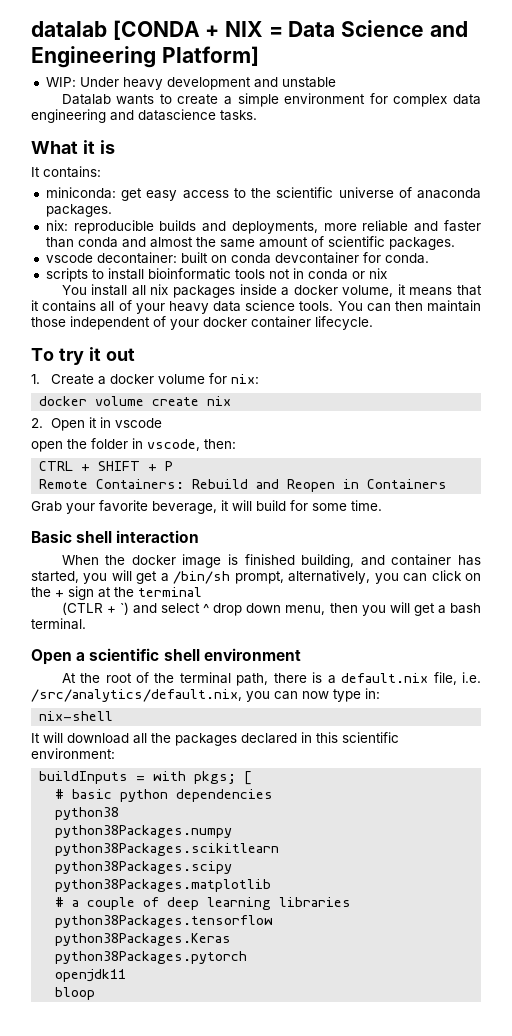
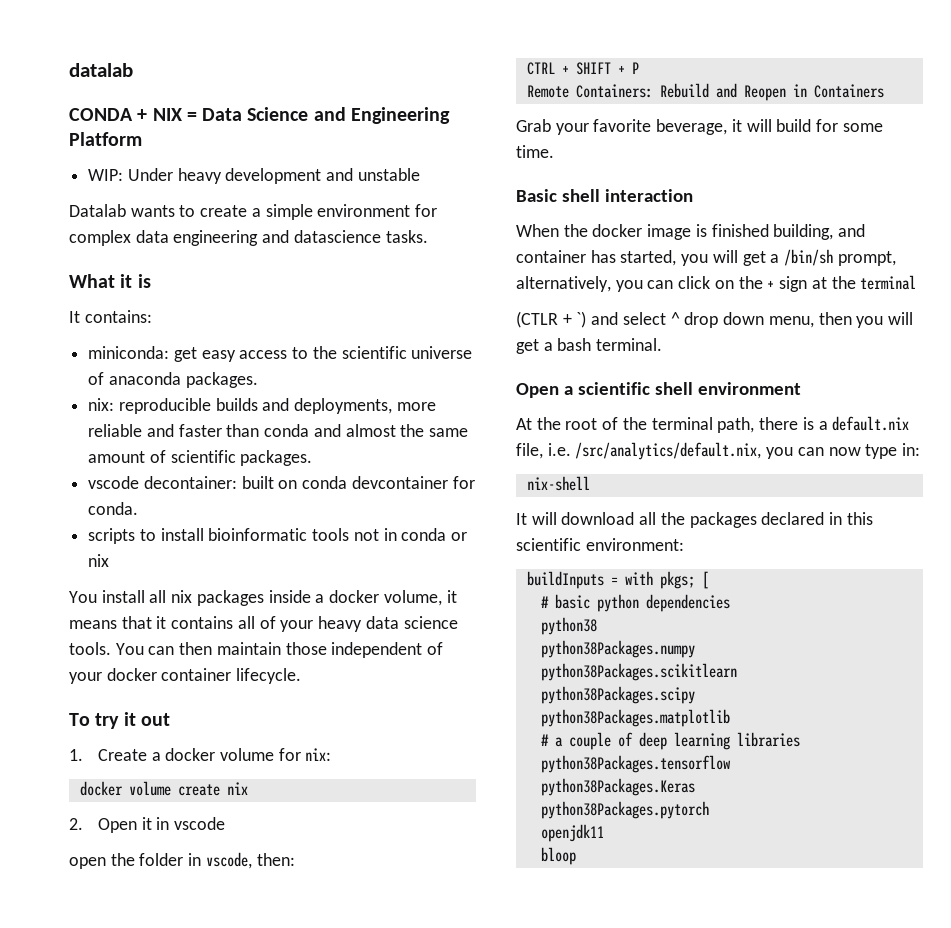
- datalab [CONDA + NIX = Data Science and Engineering Platform]
+ datalab
+ CONDA + NIX = Data Science and Engineering Platform

